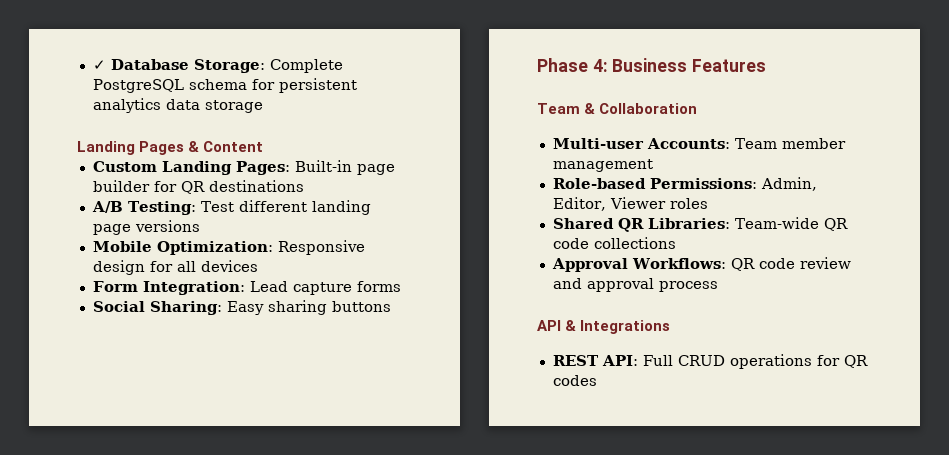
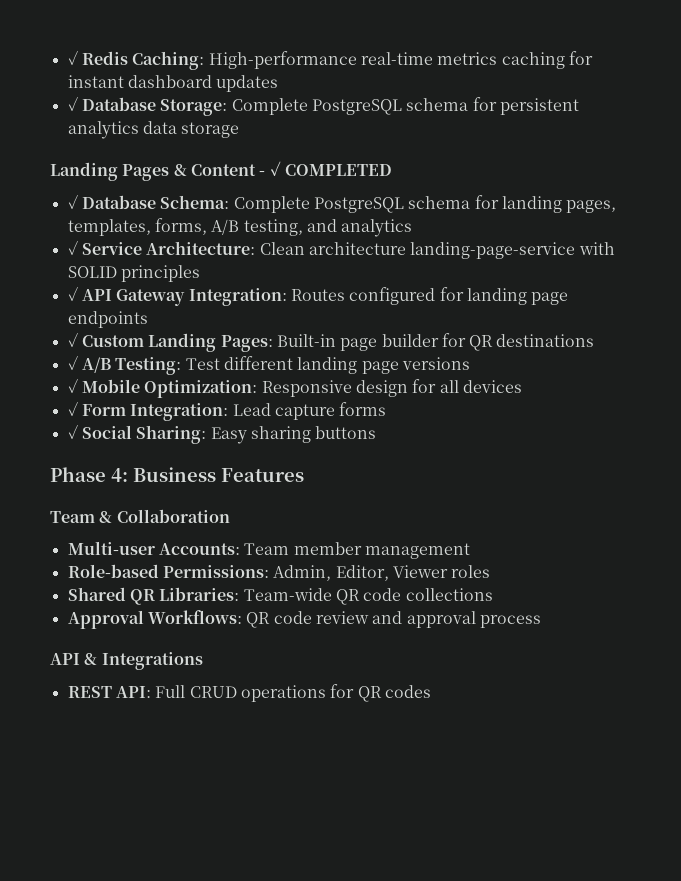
+ ✓ Redis Caching: High-performance real-time metrics caching for instant dashboard updates
- Landing Pages & Content
- Custom Landing Pages: Built-in page builder for QR destinations
+ Landing Pages & Content - ✓ COMPLETED
+ ✓ Database Schema: Complete PostgreSQL schema for landing pages, templates, forms, A/B testing, and analytics
+ ✓ Service Architecture: Clean architecture landing-page-service with SOLID principles
+ ✓ API Gateway Integration: Routes configured for landing page endpoints
+ ✓ Custom Landing Pages: Built-in page builder for QR destinations
- A/B Testing: Test different landing page versions
+ ✓ A/B Testing: Test different landing page versions
- Mobile Optimization: Responsive design for all devices
+ ✓ Mobile Optimization: Responsive design for all devices
- Form Integration: Lead capture forms
+ ✓ Form Integration: Lead capture forms
- Social Sharing: Easy sharing buttons
+ ✓ Social Sharing: Easy sharing buttons

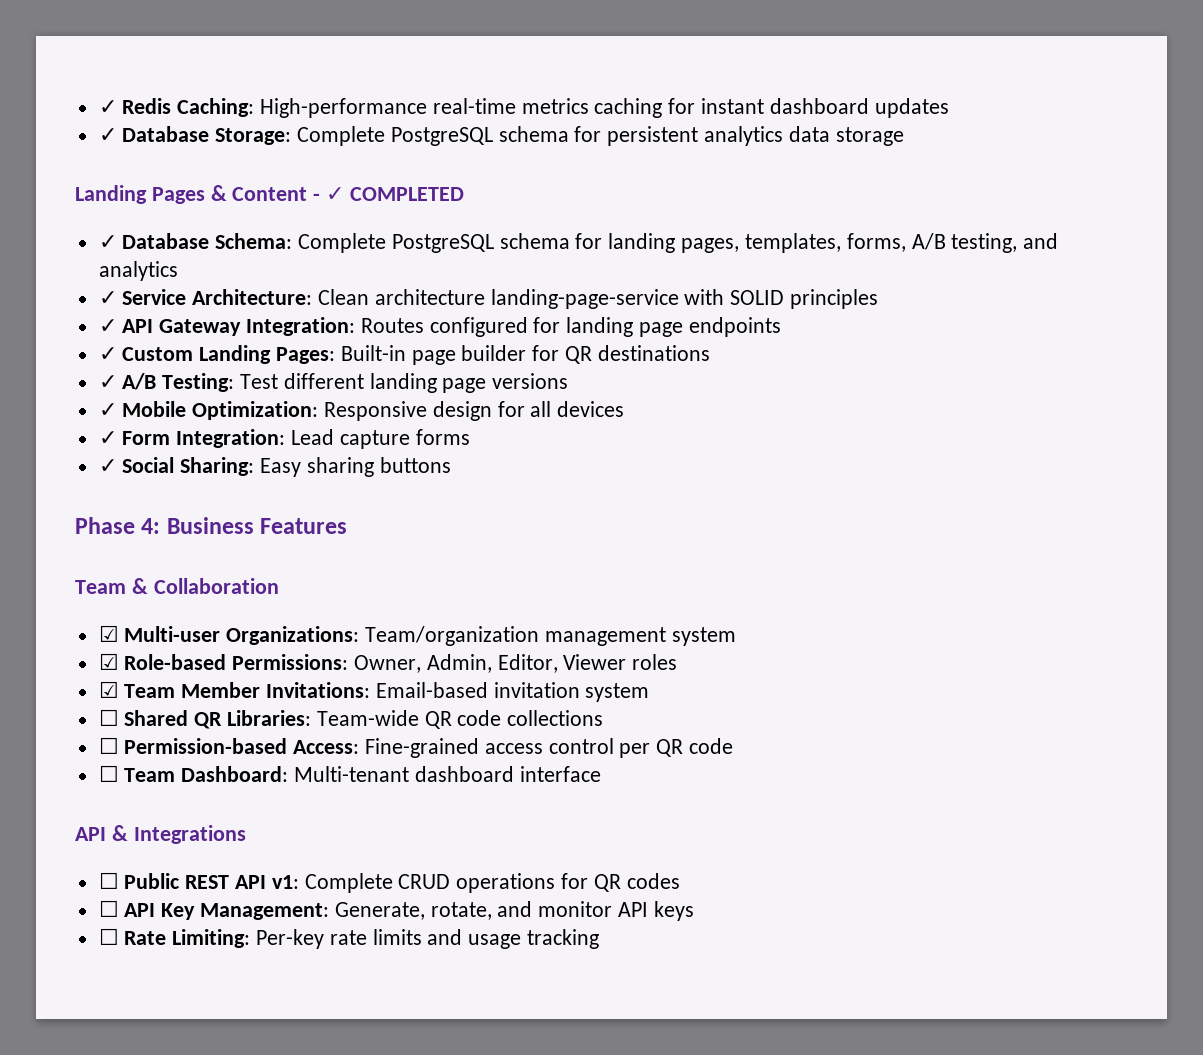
- Multi-user Accounts: Team member management
- Role-based Permissions: Admin, Editor, Viewer roles
+ ☑ Multi-user Organizations: Team/organization management system
+ ☑ Role-based Permissions: Owner, Admin, Editor, Viewer roles
- Shared QR Libraries: Team-wide QR code collections
+ ☑ Team Member Invitations: Email-based invitation system
+ ☐ Shared QR Libraries: Team-wide QR code collections
- Approval Workflows: QR code review and approval process
+ ☐ Permission-based Access: Fine-grained access control per QR code
+ ☐ Team Dashboard: Multi-tenant dashboard interface
  API & Integrations
- REST API: Full CRUD operations for QR codes
+ ☐ Public REST API v1: Complete CRUD operations for QR codes
+ ☐ API Key Management: Generate, rotate, and monitor API keys
+ ☐ Rate Limiting: Per-key rate limits and usage tracking

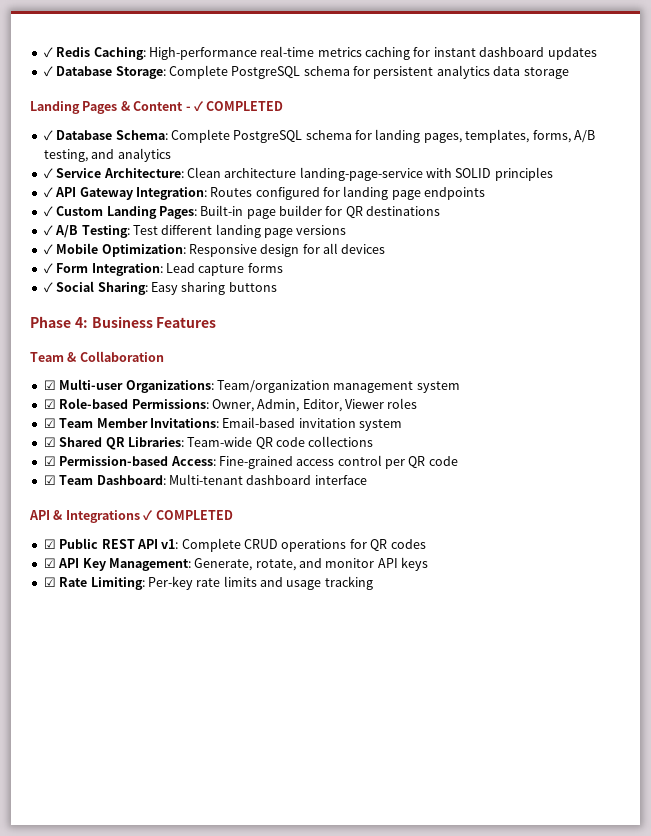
- ☐ Shared QR Libraries: Team-wide QR code collections
+ ☑ Shared QR Libraries: Team-wide QR code collections
- ☐ Permission-based Access: Fine-grained access control per QR code
+ ☑ Permission-based Access: Fine-grained access control per QR code
- ☐ Team Dashboard: Multi-tenant dashboard interface
+ ☑ Team Dashboard: Multi-tenant dashboard interface
- API & Integrations
- ☐ Public REST API v1: Complete CRUD operations for QR codes
+ API & Integrations ✓ COMPLETED
+ ☑ Public REST API v1: Complete CRUD operations for QR codes
- ☐ API Key Management: Generate, rotate, and monitor API keys
+ ☑ API Key Management: Generate, rotate, and monitor API keys
- ☐ Rate Limiting: Per-key rate limits and usage tracking
+ ☑ Rate Limiting: Per-key rate limits and usage tracking

